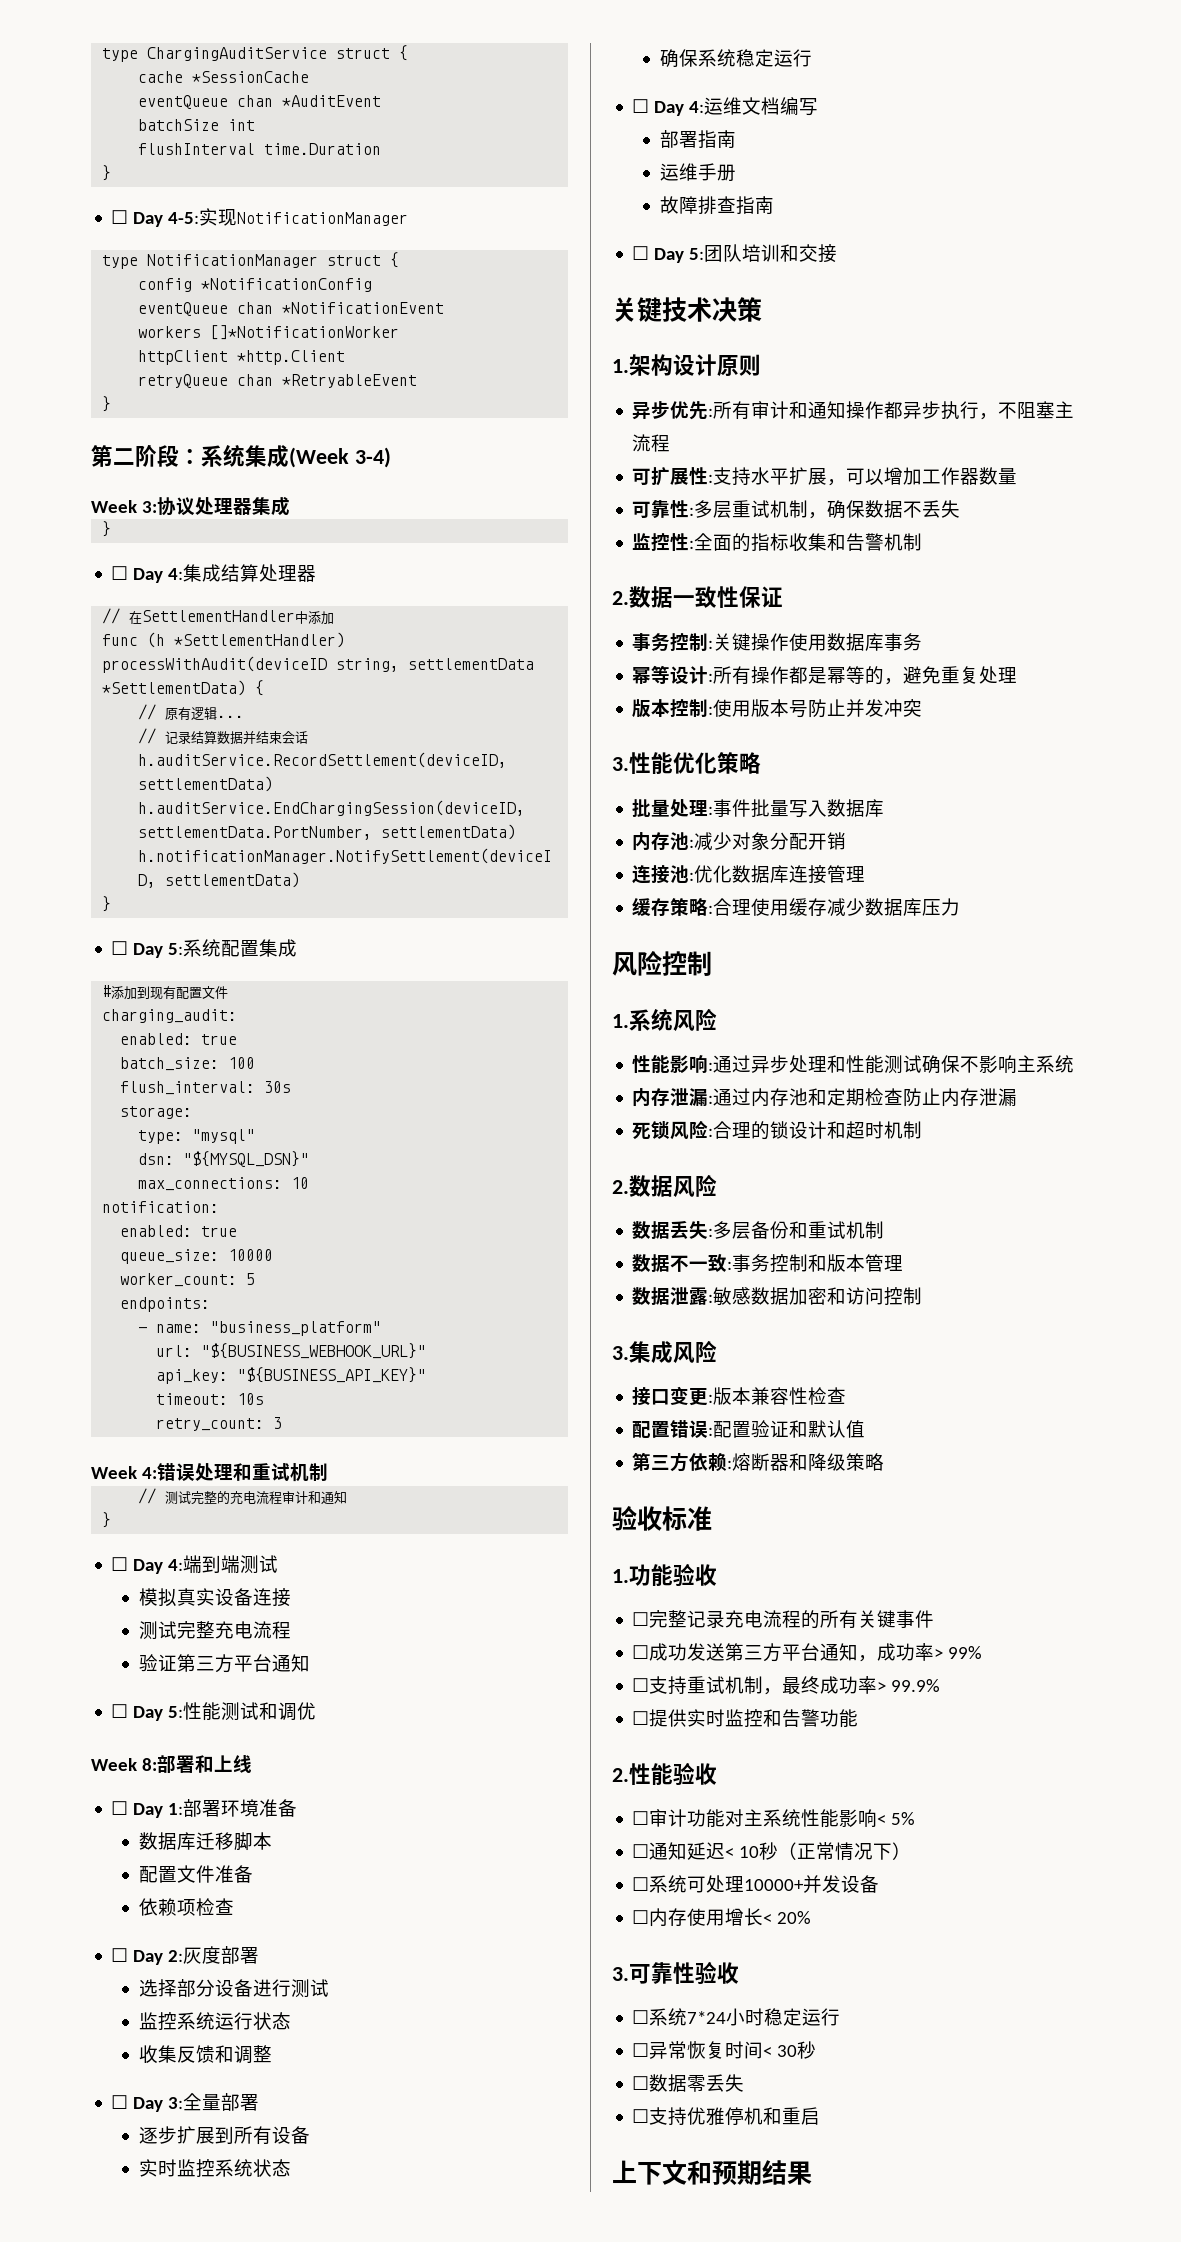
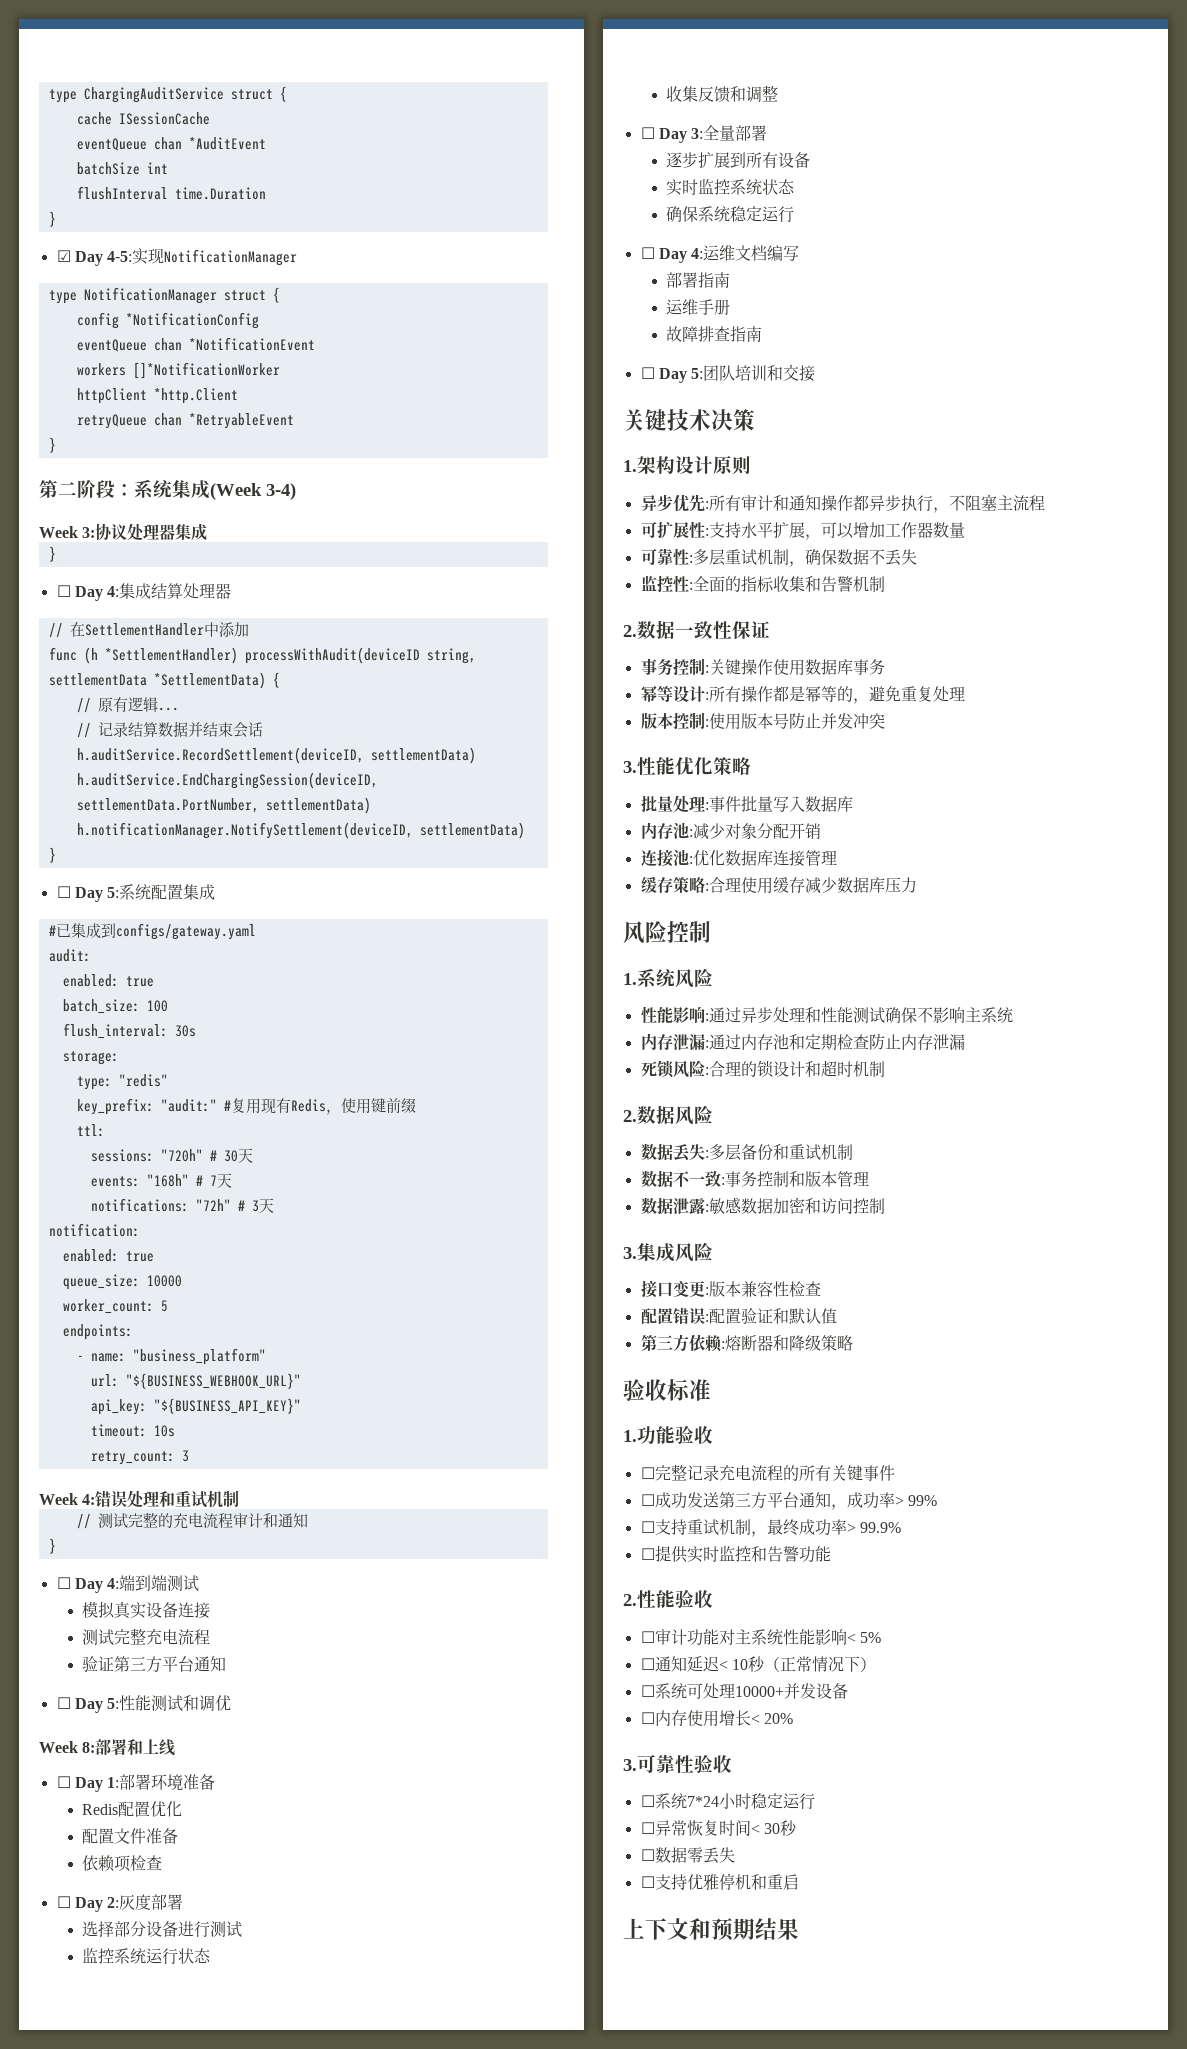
- cache *SessionCache
+ cache ISessionCache
- ☐ Day 4-5:实现NotificationManager
+ ☑ Day 4-5:实现NotificationManager
- #添加到现有配置文件
- charging_audit:
+ #已集成到configs/gateway.yaml
+ audit:
- type: "mysql"
- dsn: "${MYSQL_DSN}"
- max_connections: 10
+ type: "redis"
+ key_prefix: "audit:" #复用现有Redis，使用键前缀
+ ttl:
+ sessions: "720h" # 30天
+ events: "168h" # 7天
+ notifications: "72h" # 3天
- 数据库迁移脚本
+ Redis配置优化

